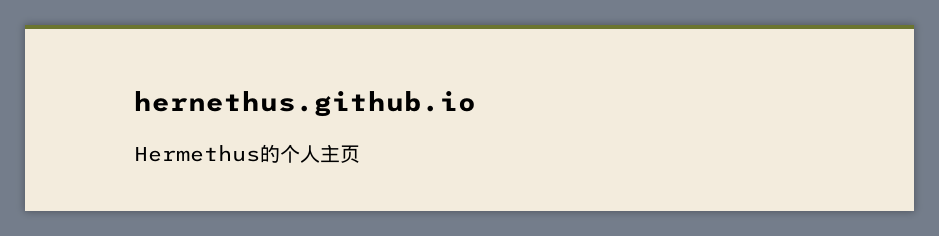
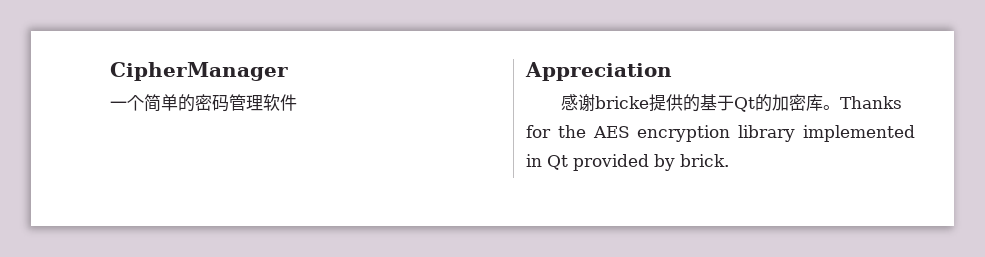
- hernethus.github.io
- Hermethus的个人主页
+ CipherManager
+ 一个简单的密码管理软件
+ Appreciation
+ 感谢bricke提供的基于Qt的加密库。Thanks for the AES encryption library implemented in Qt provided by brick.

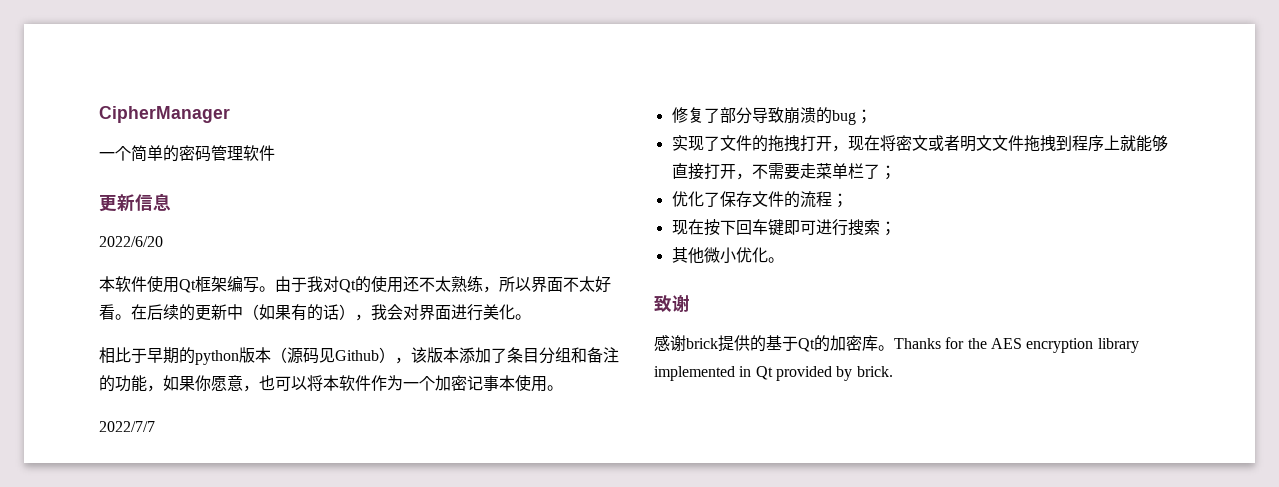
- Appreciation
+ 更新信息
+ 2022/6/20
+ 本软件使用Qt框架编写。由于我对Qt的使用还不太熟练，所以界面不太好看。在后续的更新中（如果有的话），我会对界面进行美化。
+ 相比于早期的python版本（源码见Github），该版本添加了条目分组和备注的功能，如果你愿意，也可以将本软件作为一个加密记事本使用。
+ 2022/7/7
+ 修复了部分导致崩溃的bug；
+ 实现了文件的拖拽打开，现在将密文或者明文文件拖拽到程序上就能够直接打开，不需要走菜单栏了；
+ 优化了保存文件的流程；
+ 现在按下回车键即可进行搜索；
+ 其他微小优化。
+ 致谢
- 感谢bricke提供的基于Qt的加密库。
+ 感谢brick提供的基于Qt的加密库。

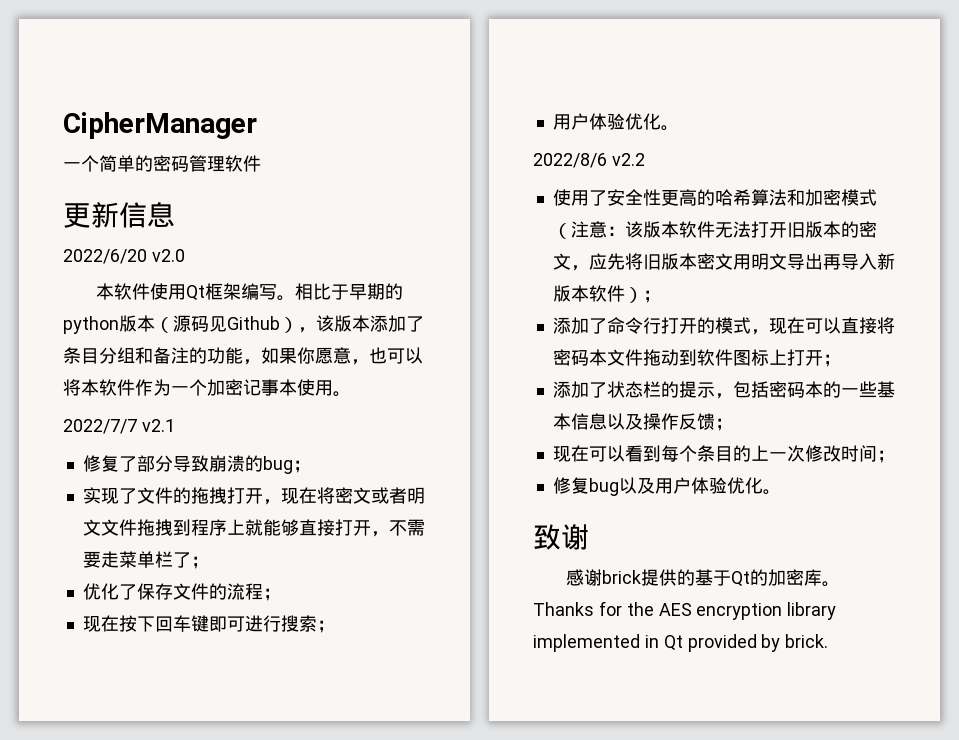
- 2022/6/20
+ 2022/6/20 v2.0
- 本软件使用Qt框架编写。由于我对Qt的使用还不太熟练，所以界面不太好看。在后续的更新中（如果有的话），我会对界面进行美化。
- 相比于早期的python版本（源码见Github），该版本添加了条目分组和备注的功能，如果你愿意，也可以将本软件作为一个加密记事本使用。
+ 本软件使用Qt框架编写。相比于早期的python版本（源码见Github），该版本添加了条目分组和备注的功能，如果你愿意，也可以将本软件作为一个加密记事本使用。
- 2022/7/7
+ 2022/7/7 v2.1
  现在按下回车键即可进行搜索；
- 其他微小优化。
+ 用户体验优化。
+ 2022/8/6 v2.2
+ 使用了安全性更高的哈希算法和加密模式（注意：该版本软件无法打开旧版本的密文，应先将旧版本密文用明文导出再导入新版本软件）；
+ 添加了命令行打开的模式，现在可以直接将密码本文件拖动到软件图标上打开；
+ 添加了状态栏的提示，包括密码本的一些基本信息以及操作反馈；
+ 现在可以看到每个条目的上一次修改时间；
+ 修复bug以及用户体验优化。

